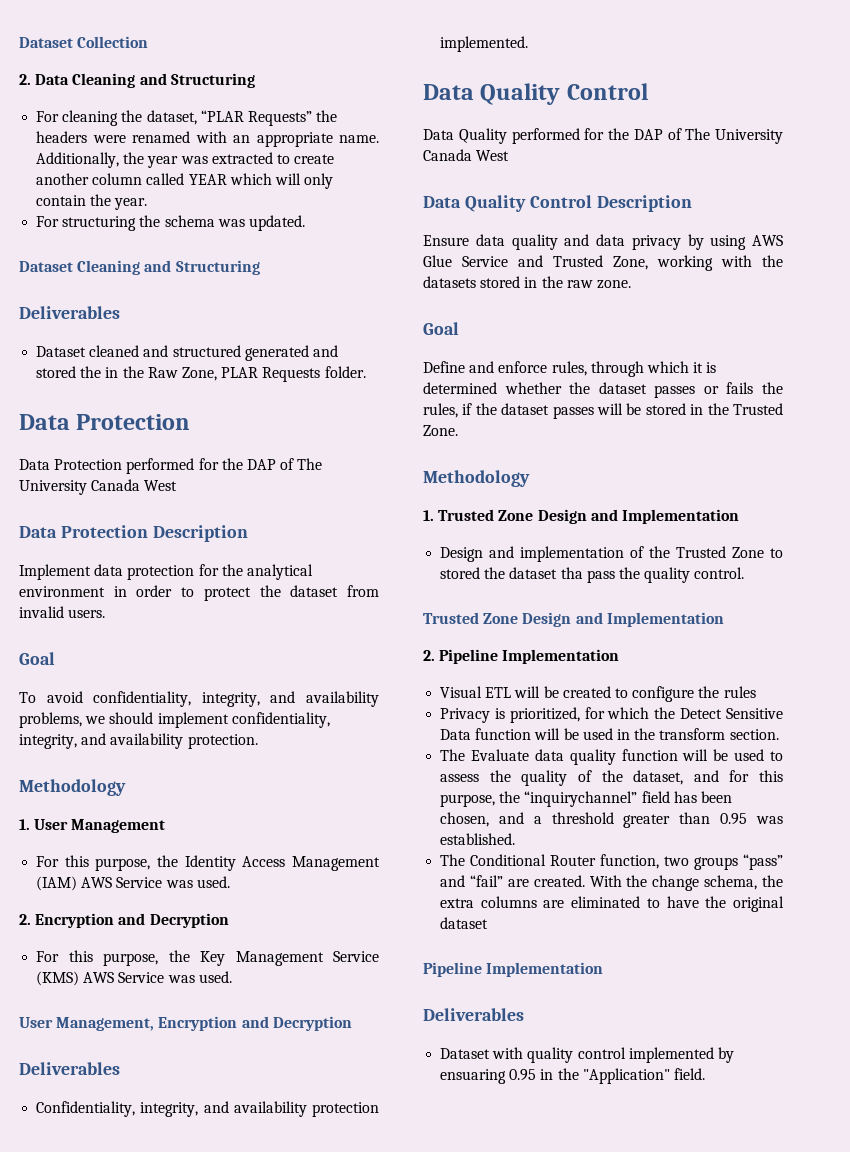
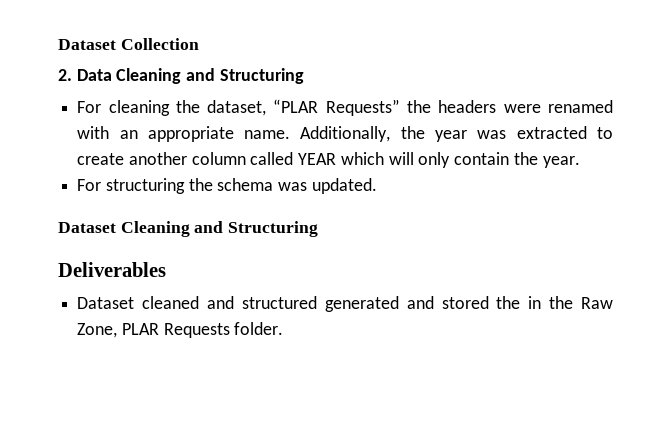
  Dataset cleaned and structured generated and stored the in the Raw Zone, PLAR Requests folder.
- Data Protection
- Data Protection performed for the DAP of The University Canada West
- Data Protection Description
- Implement data protection for the analytical environment in order to protect the dataset from invalid users.
- Goal
- To avoid confidentiality, integrity, and availability problems, we should implement confidentiality, integrity, and availability protection.
- Methodology
- 1. User Management
- For this purpose, the Identity Access Management (IAM) AWS Service was used.
- 2. Encryption and Decryption
- For this purpose, the Key Management Service (KMS) AWS Service was used.
- User Management, Encryption and Decryption
- Deliverables
- Confidentiality, integrity, and availability protection implemented.
- Data Quality Control
- Data Quality performed for the DAP of The University Canada West
- Data Quality Control Description
- Ensure data quality and data privacy by using AWS Glue Service and Trusted Zone, working with the datasets stored in the raw zone.
- Goal
- Define and enforce rules, through which it is determined whether the dataset passes or fails the rules, if the dataset passes will be stored in the Trusted Zone.
- Methodology
- 1. Trusted Zone Design and Implementation
- Design and implementation of the Trusted Zone to stored the dataset tha pass the quality control.
- Trusted Zone Design and Implementation
- 2. Pipeline Implementation
- Visual ETL will be created to configure the rules
- Privacy is prioritized, for which the Detect Sensitive Data function will be used in the transform section.
- The Evaluate data quality function will be used to assess the quality of the dataset, and for this purpose, the “inquirychannel” field has been chosen, and a threshold greater than 0.95 was established.
- The Conditional Router function, two groups “pass” and “fail” are created. With the change schema, the extra columns are eliminated to have the original dataset
- Pipeline Implementation
- Deliverables
- Dataset with quality control implemented by ensuaring 0.95 in the "Application" field.

